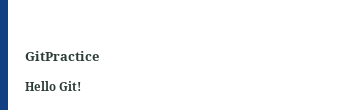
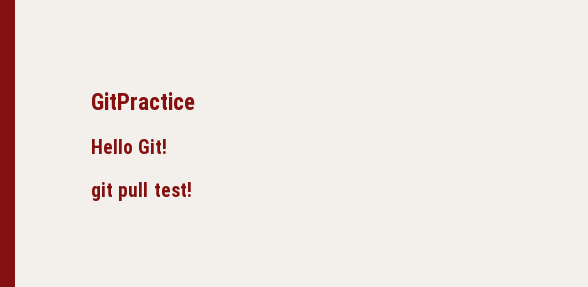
+ git pull test!

